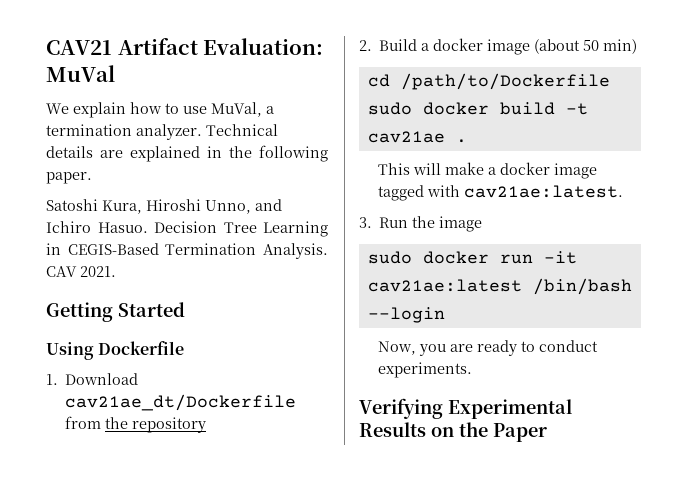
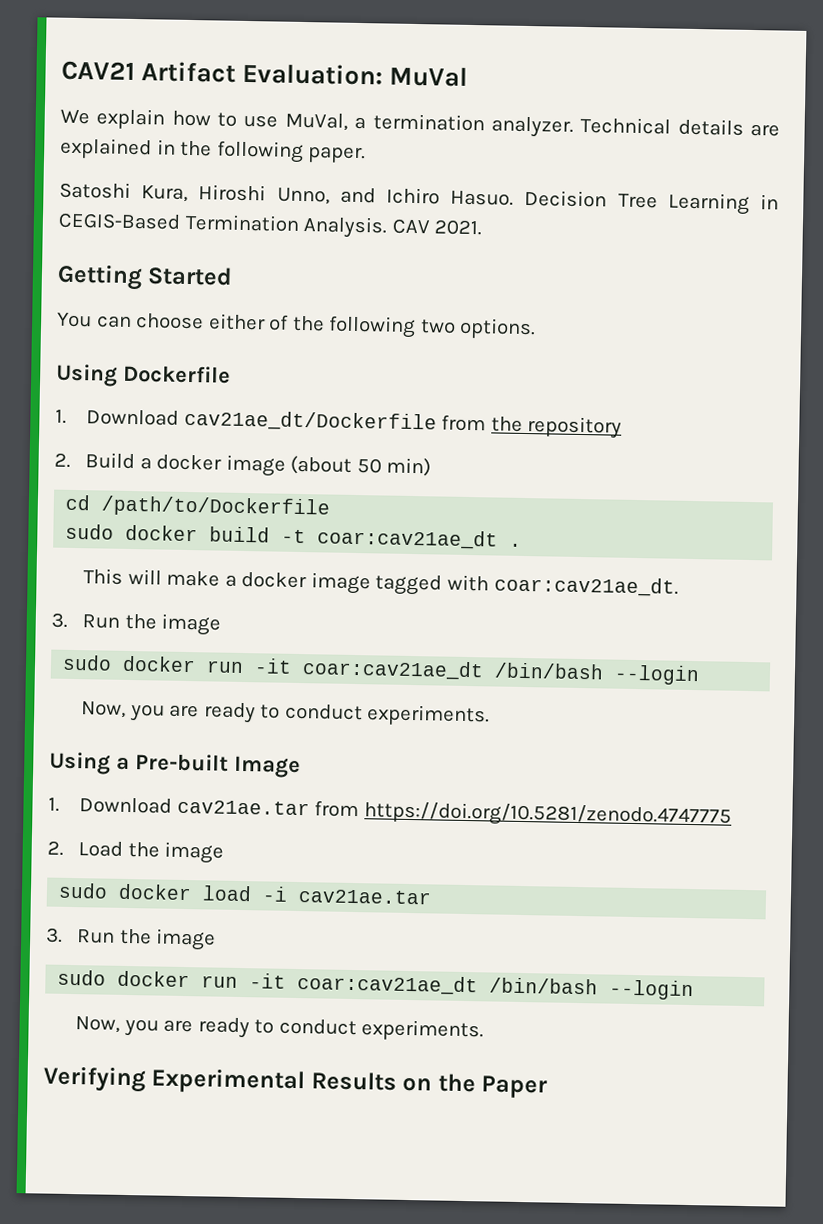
+ You can choose either of the following two options.
- sudo docker build -t cav21ae .
+ sudo docker build -t coar:cav21ae_dt .
- This will make a docker image tagged with cav21ae:latest.
+ This will make a docker image tagged with coar:cav21ae_dt.
  3. Run the image
- sudo docker run -it cav21ae:latest /bin/bash --login
+ sudo docker run -it coar:cav21ae_dt /bin/bash --login
+ Now, you are ready to conduct experiments.
+ Using a Pre-built Image
+ 1. Download cav21ae.tar from https://doi.org/10.5281/zenodo.4747775
+ 2. Load the image
+ sudo docker load -i cav21ae.tar
+ 3. Run the image
+ sudo docker run -it coar:cav21ae_dt /bin/bash --login

